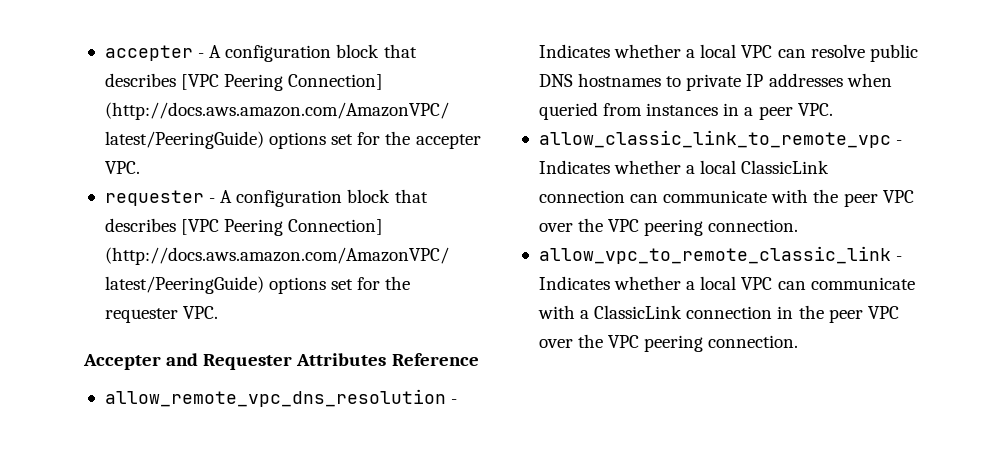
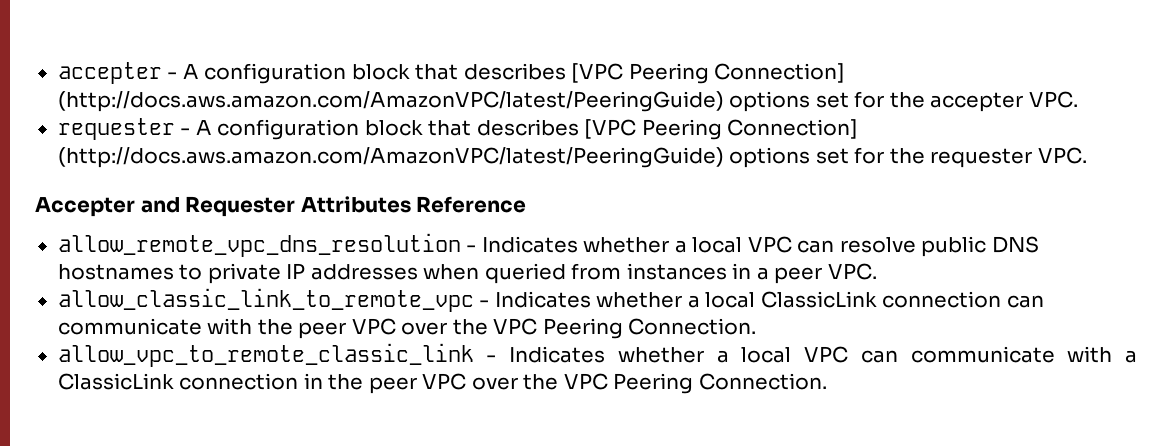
- allow_classic_link_to_remote_vpc - Indicates whether a local ClassicLink connection can communicate with the peer VPC over the VPC peering connection.
+ allow_classic_link_to_remote_vpc - Indicates whether a local ClassicLink connection can communicate with the peer VPC over the VPC Peering Connection.
- allow_vpc_to_remote_classic_link - Indicates whether a local VPC can communicate with a ClassicLink connection in the peer VPC over the VPC peering connection.
+ allow_vpc_to_remote_classic_link - Indicates whether a local VPC can communicate with a ClassicLink connection in the peer VPC over the VPC Peering Connection.

